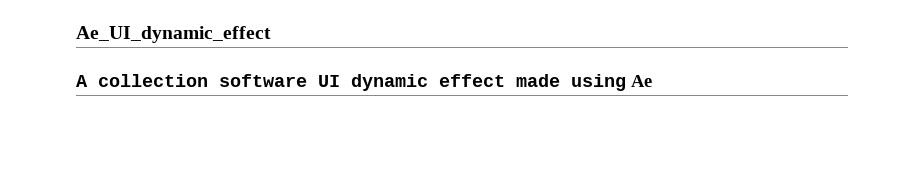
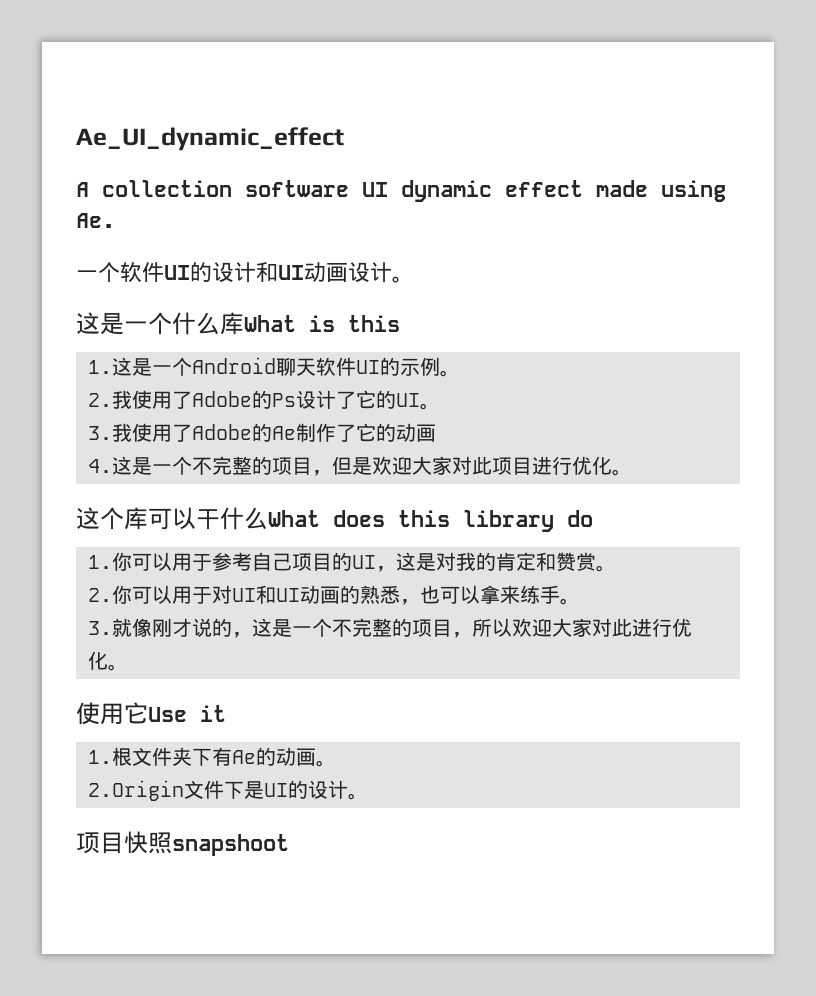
- A collection software UI dynamic effect made using Ae
+ A collection software UI dynamic effect made using Ae.
+ 一个软件UI的设计和UI动画设计。
+ 这是一个什么库What is this
+ 1.这是一个Android聊天软件UI的示例。
+ 2.我使用了Adobe的Ps设计了它的UI。
+ 3.我使用了Adobe的Ae制作了它的动画
+ 4.这是一个不完整的项目，但是欢迎大家对此项目进行优化。
+ 这个库可以干什么What does this library do
+ 1.你可以用于参考自己项目的UI，这是对我的肯定和赞赏。
+ 2.你可以用于对UI和UI动画的熟悉，也可以拿来练手。
+ 3.就像刚才说的，这是一个不完整的项目，所以欢迎大家对此进行优化。
+ 使用它Use it
+ 1.根文件夹下有Ae的动画。
+ 2.Origin文件下是UI的设计。
+ 项目快照snapshoot

